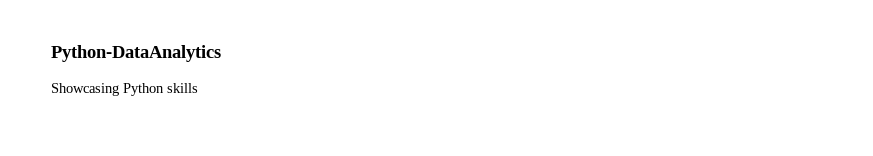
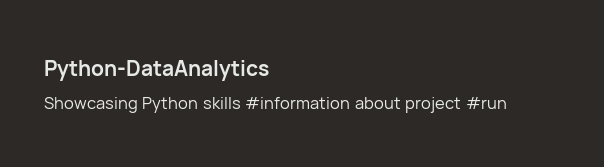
- Showcasing Python skills
+ Showcasing Python skills #information about project #run

